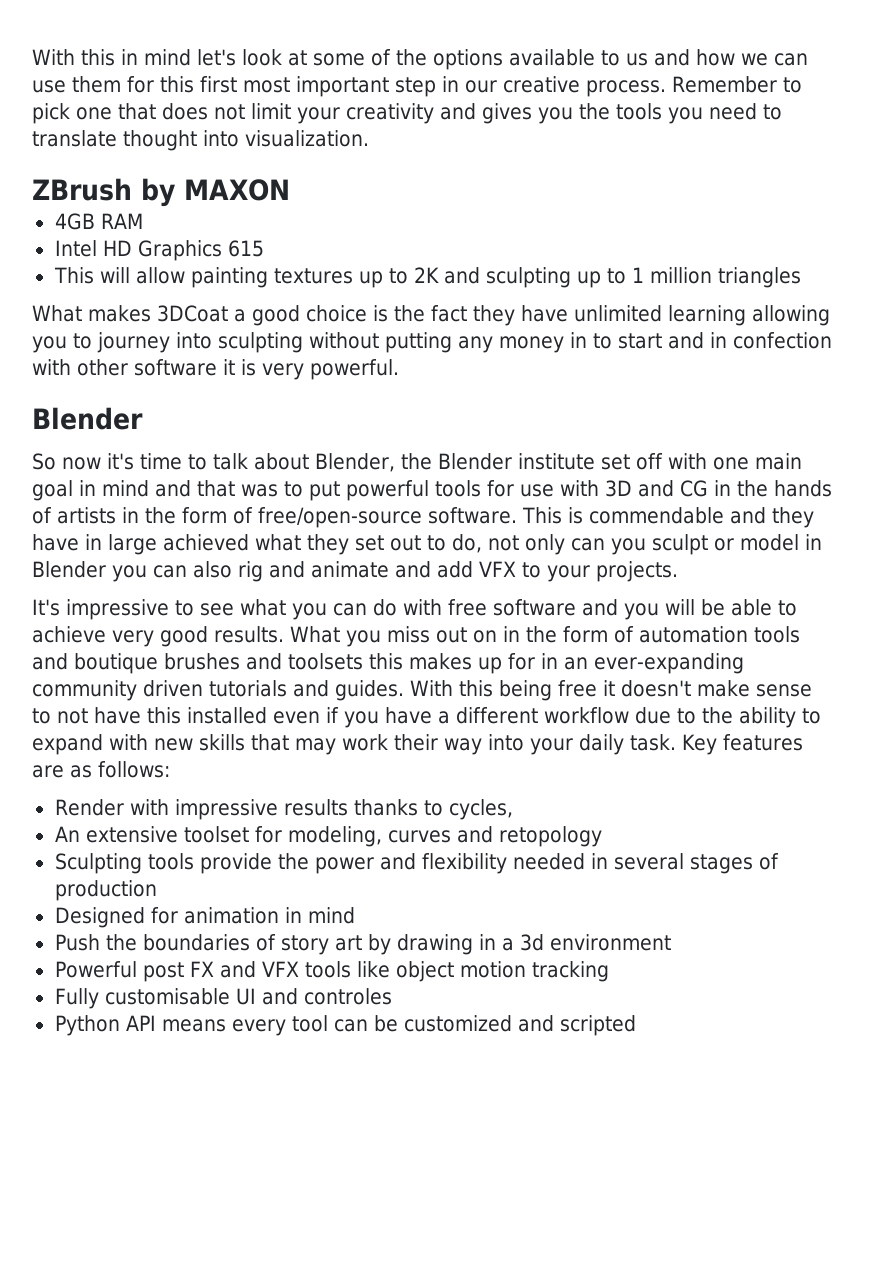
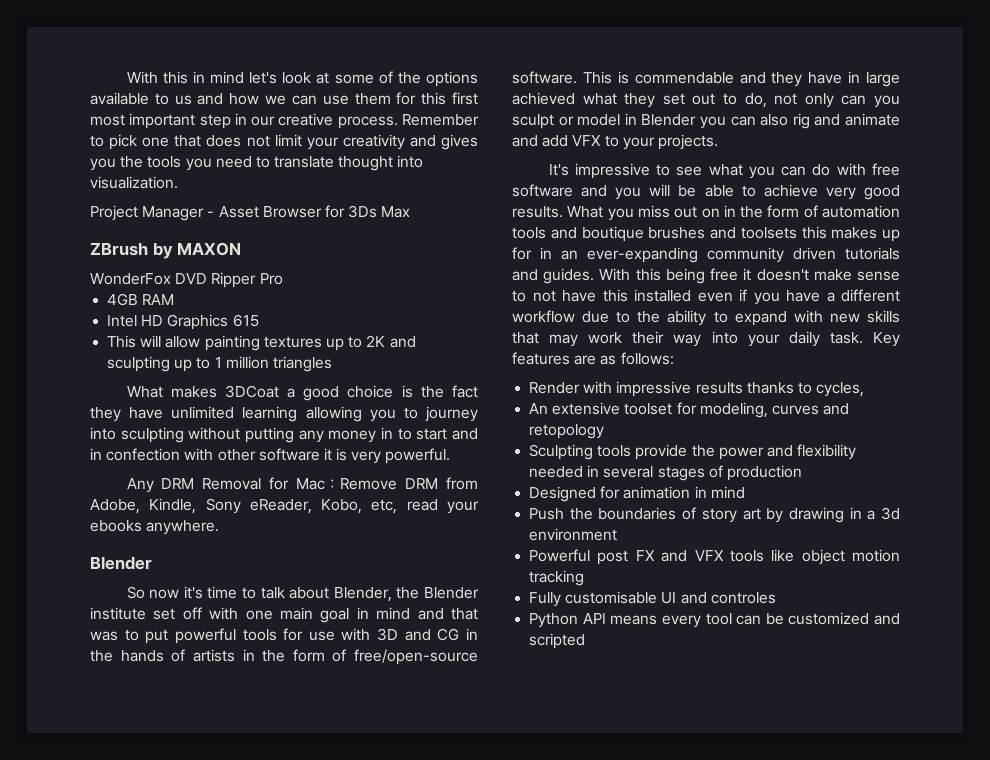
+ Project Manager - Asset Browser for 3Ds Max
+ WonderFox DVD Ripper Pro
+ Any DRM Removal for Mac：Remove DRM from Adobe, Kindle, Sony eReader, Kobo, etc, read your ebooks anywhere.

